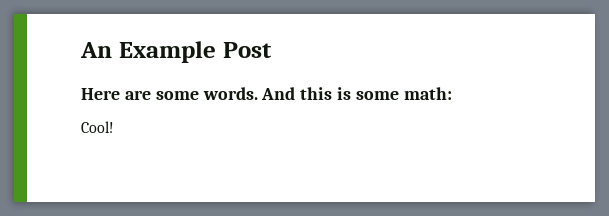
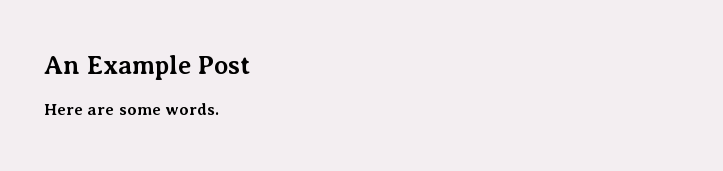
- And this is some math:
- Cool!

